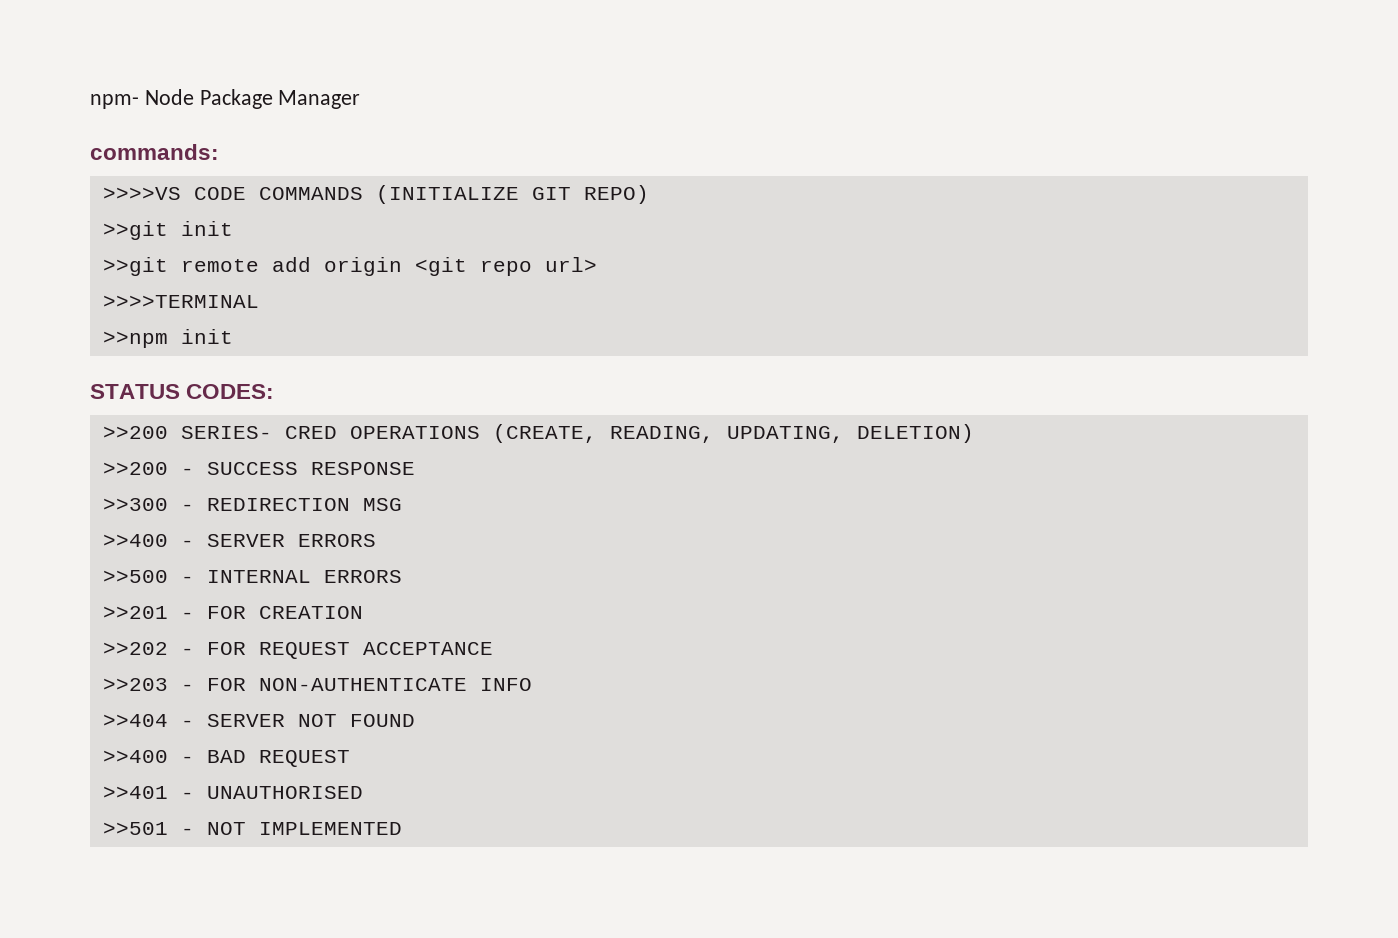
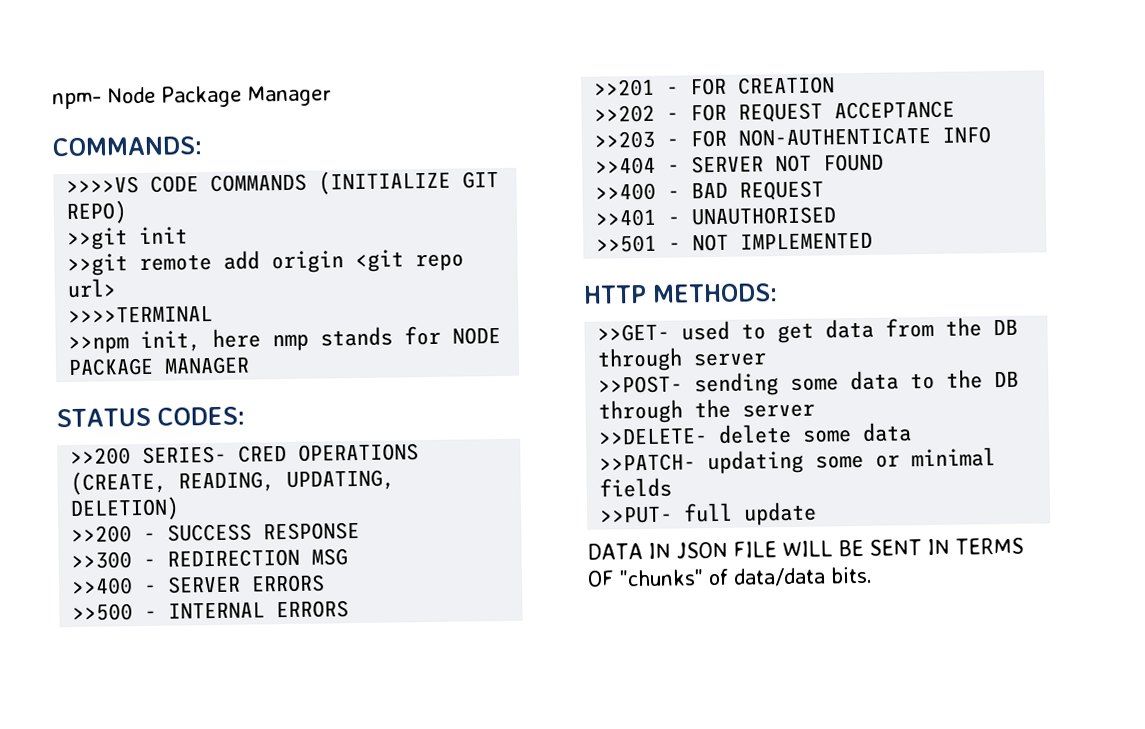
- commands:
+ COMMANDS:
- >>npm init
+ >>npm init, here nmp stands for NODE PACKAGE MANAGER
+ HTTP METHODS:
+ >>GET- used to get data from the DB through server
+ >>POST- sending some data to the DB through the server
+ >>DELETE- delete some data
+ >>PATCH- updating some or minimal fields
+ >>PUT- full update
+ DATA IN JSON FILE WILL BE SENT IN TERMS OF "chunks" of data/data bits.

